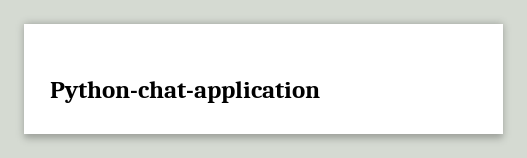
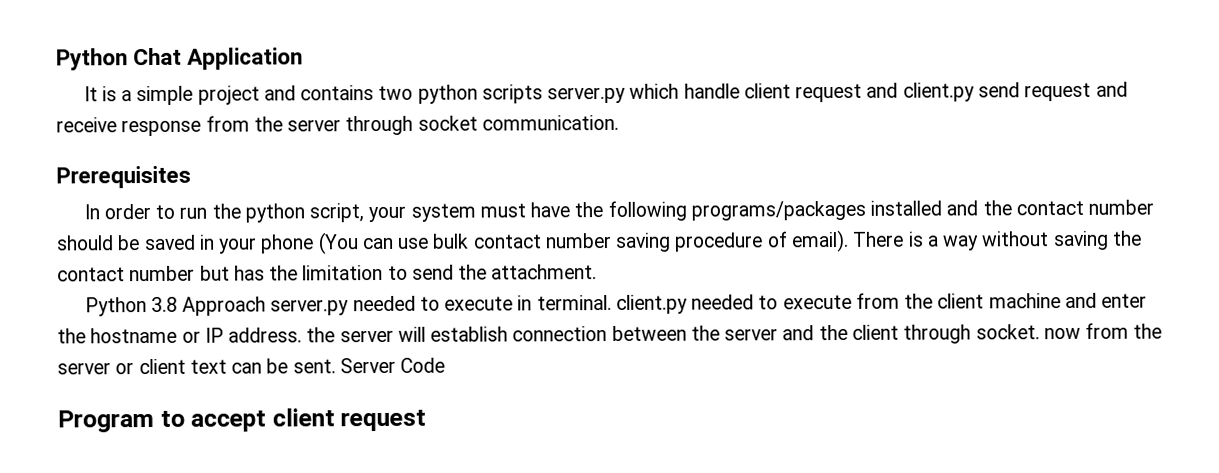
- Python-chat-application
+ Python Chat Application
+ It is a simple project and contains two python scripts server.py which handle client request and client.py send request and receive response from the server through socket communication.
+ Prerequisites
+ In order to run the python script, your system must have the following programs/packages installed and the contact number should be saved in your phone (You can use bulk contact number saving procedure of email). There is a way without saving the contact number but has the limitation to send the attachment.
+ Python 3.8 Approach server.py needed to execute in terminal. client.py needed to execute from the client machine and enter the hostname or IP address. the server will establish connection between the server and the client through socket. now from the server or client text can be sent. Server Code
+ Program to accept client request

